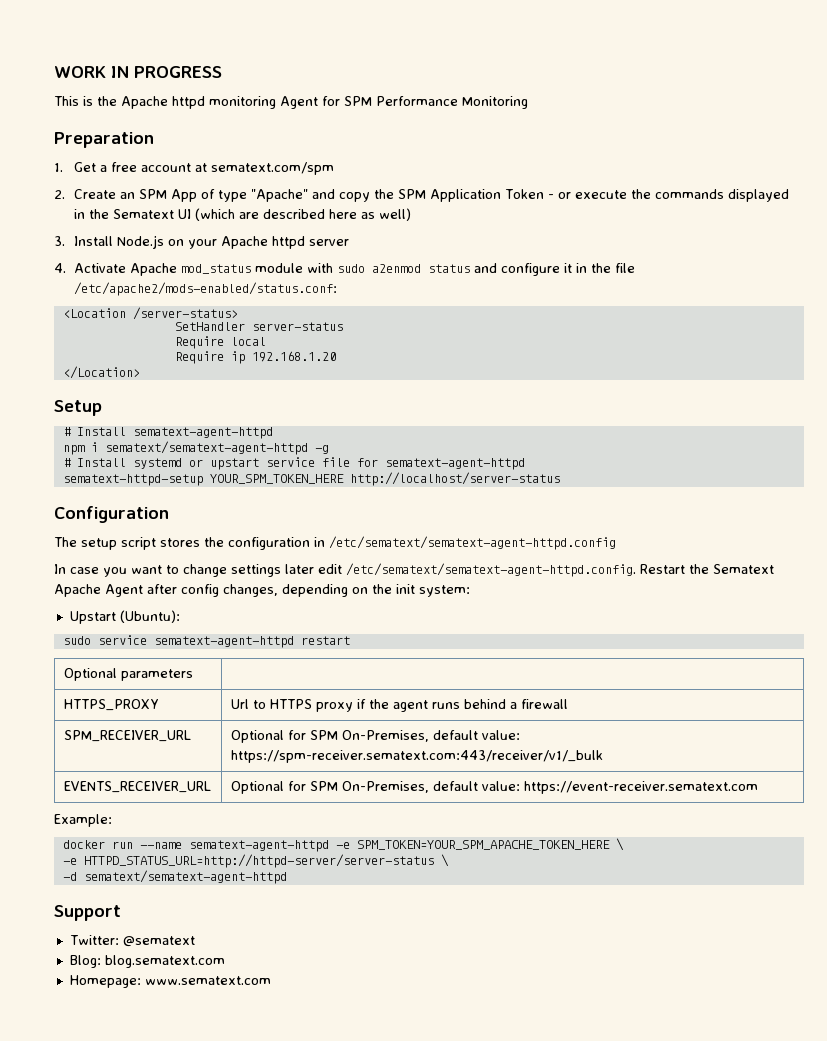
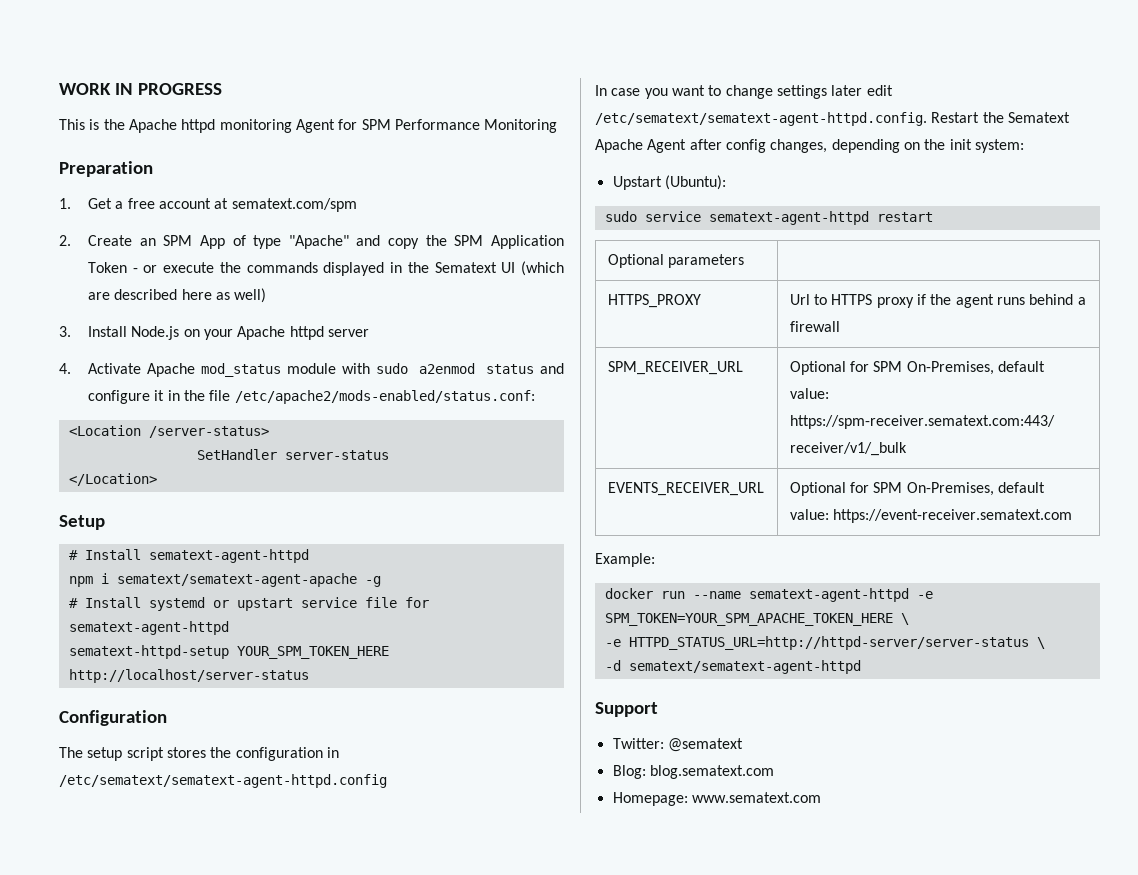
- Require local
- Require ip 192.168.1.20
- npm i sematext/sematext-agent-httpd -g
+ npm i sematext/sematext-agent-apache -g

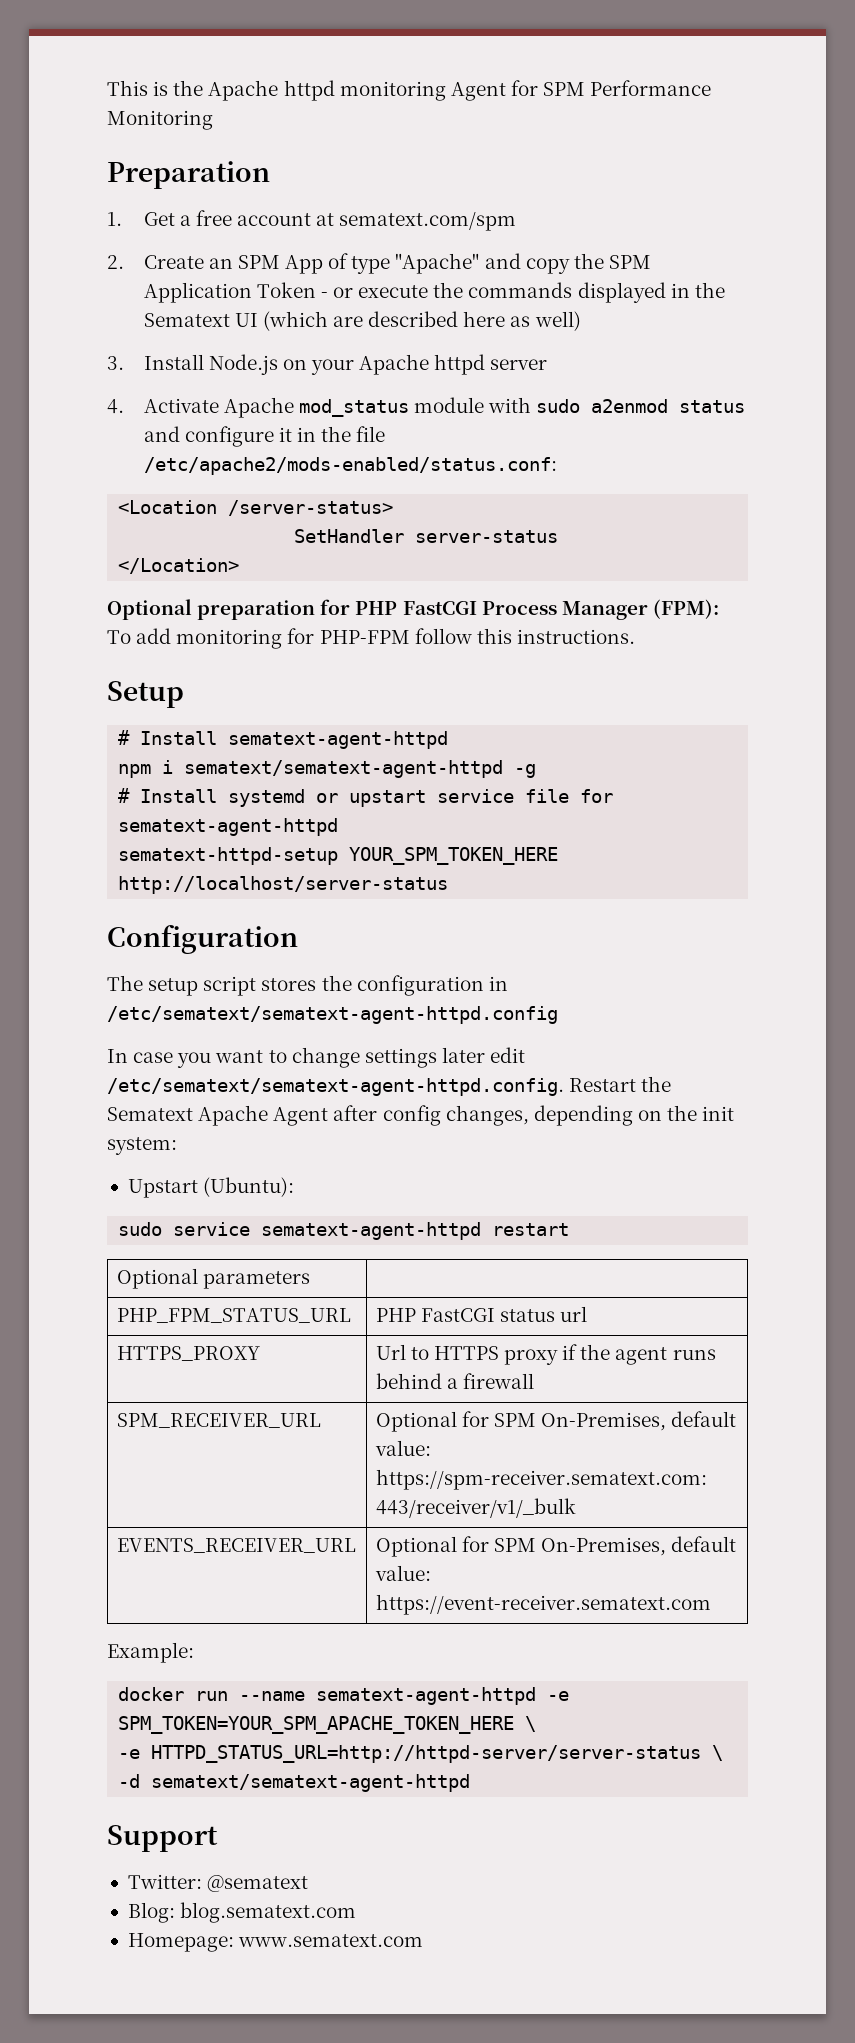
- WORK IN PROGRESS
+ Optional preparation for PHP FastCGI Process Manager (FPM): To add monitoring for PHP-FPM follow this instructions.
- npm i sematext/sematext-agent-apache -g
+ npm i sematext/sematext-agent-httpd -g
+ PHP_FPM_STATUS_URL | PHP FastCGI status url

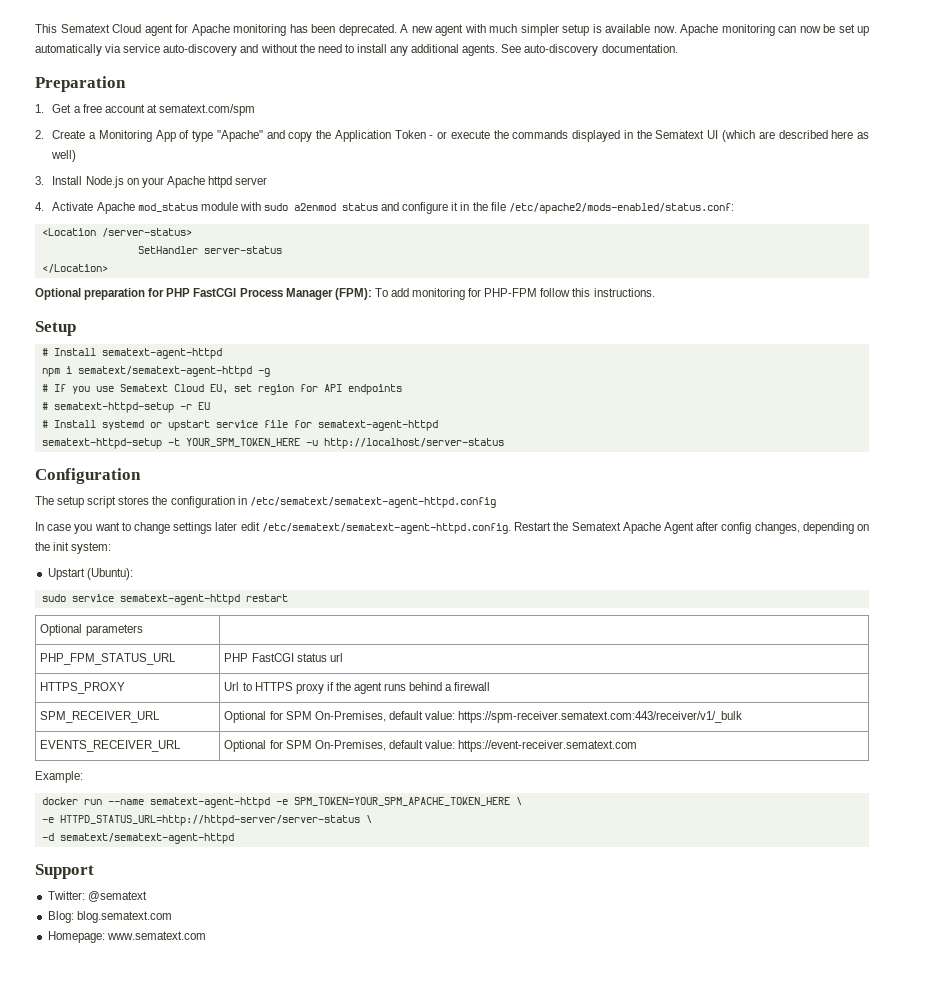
- This is the Apache httpd monitoring Agent for SPM Performance Monitoring
+ This Sematext Cloud agent for Apache monitoring has been deprecated. A new agent with much simpler setup is available now. Apache monitoring can now be set up automatically via service auto-discovery and without the need to install any additional agents. See auto-discovery documentation.
- 2. Create an SPM App of type "Apache" and copy the SPM Application Token - or execute the commands displayed in the Sematext UI (which are described here as well)
+ 2. Create a Monitoring App of type "Apache" and copy the Application Token - or execute the commands displayed in the Sematext UI (which are described here as well)
+ # If you use Sematext Cloud EU, set region for API endpoints
+ # sematext-httpd-setup -r EU
- sematext-httpd-setup YOUR_SPM_TOKEN_HERE http://localhost/server-status
+ sematext-httpd-setup -t YOUR_SPM_TOKEN_HERE -u http://localhost/server-status

